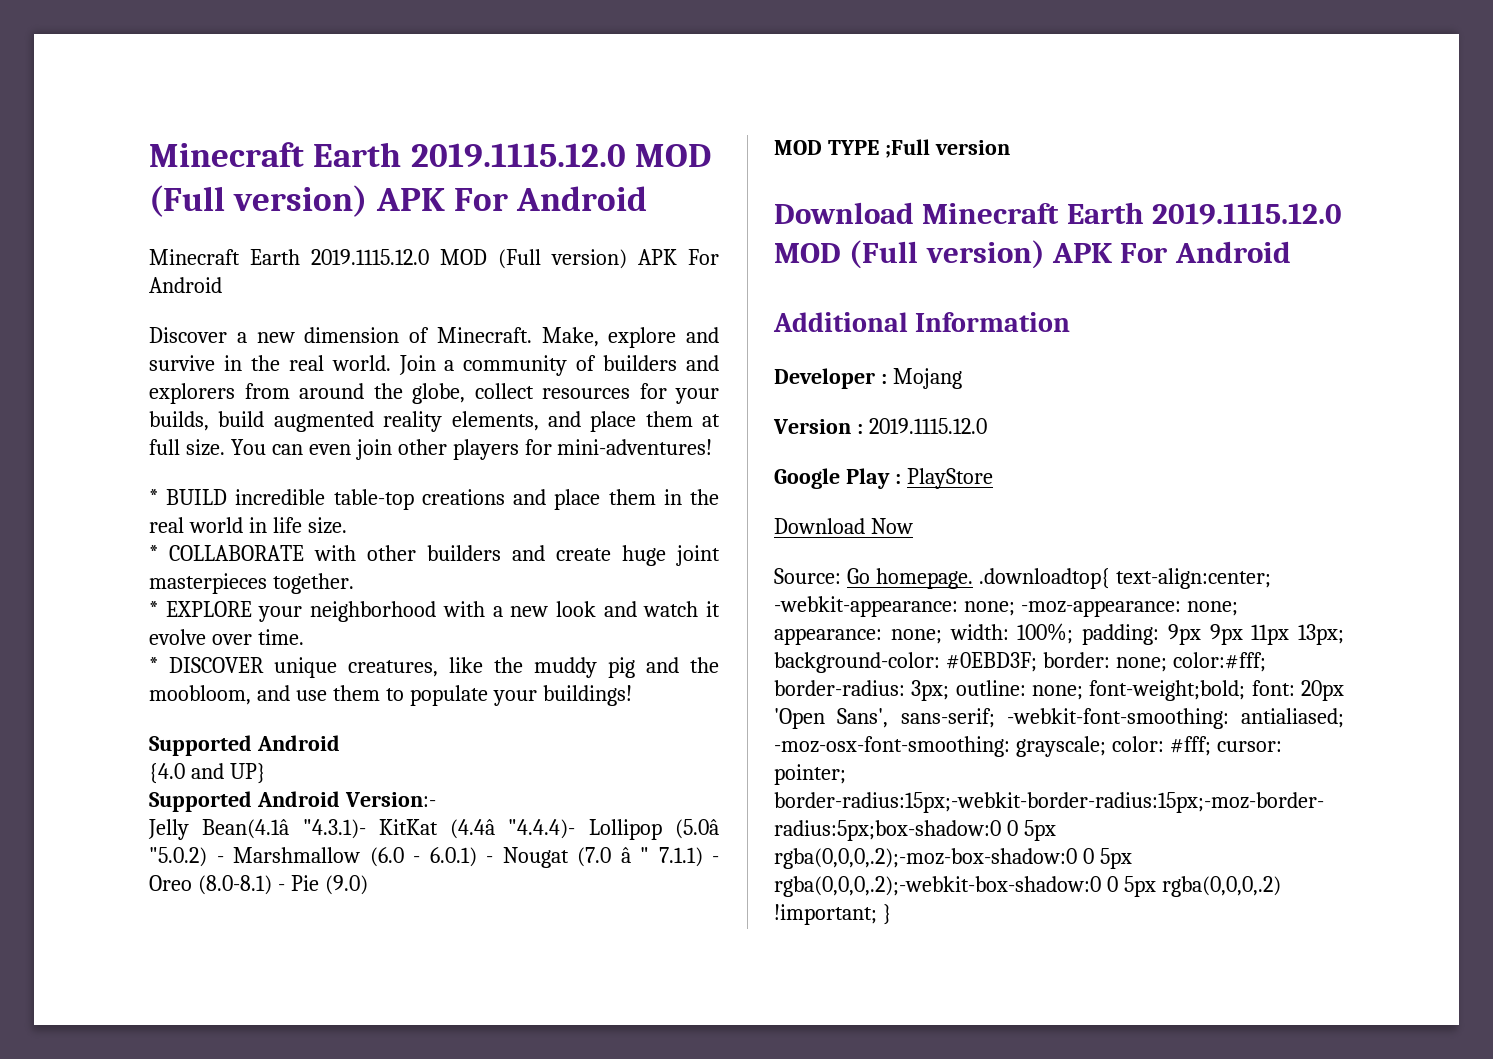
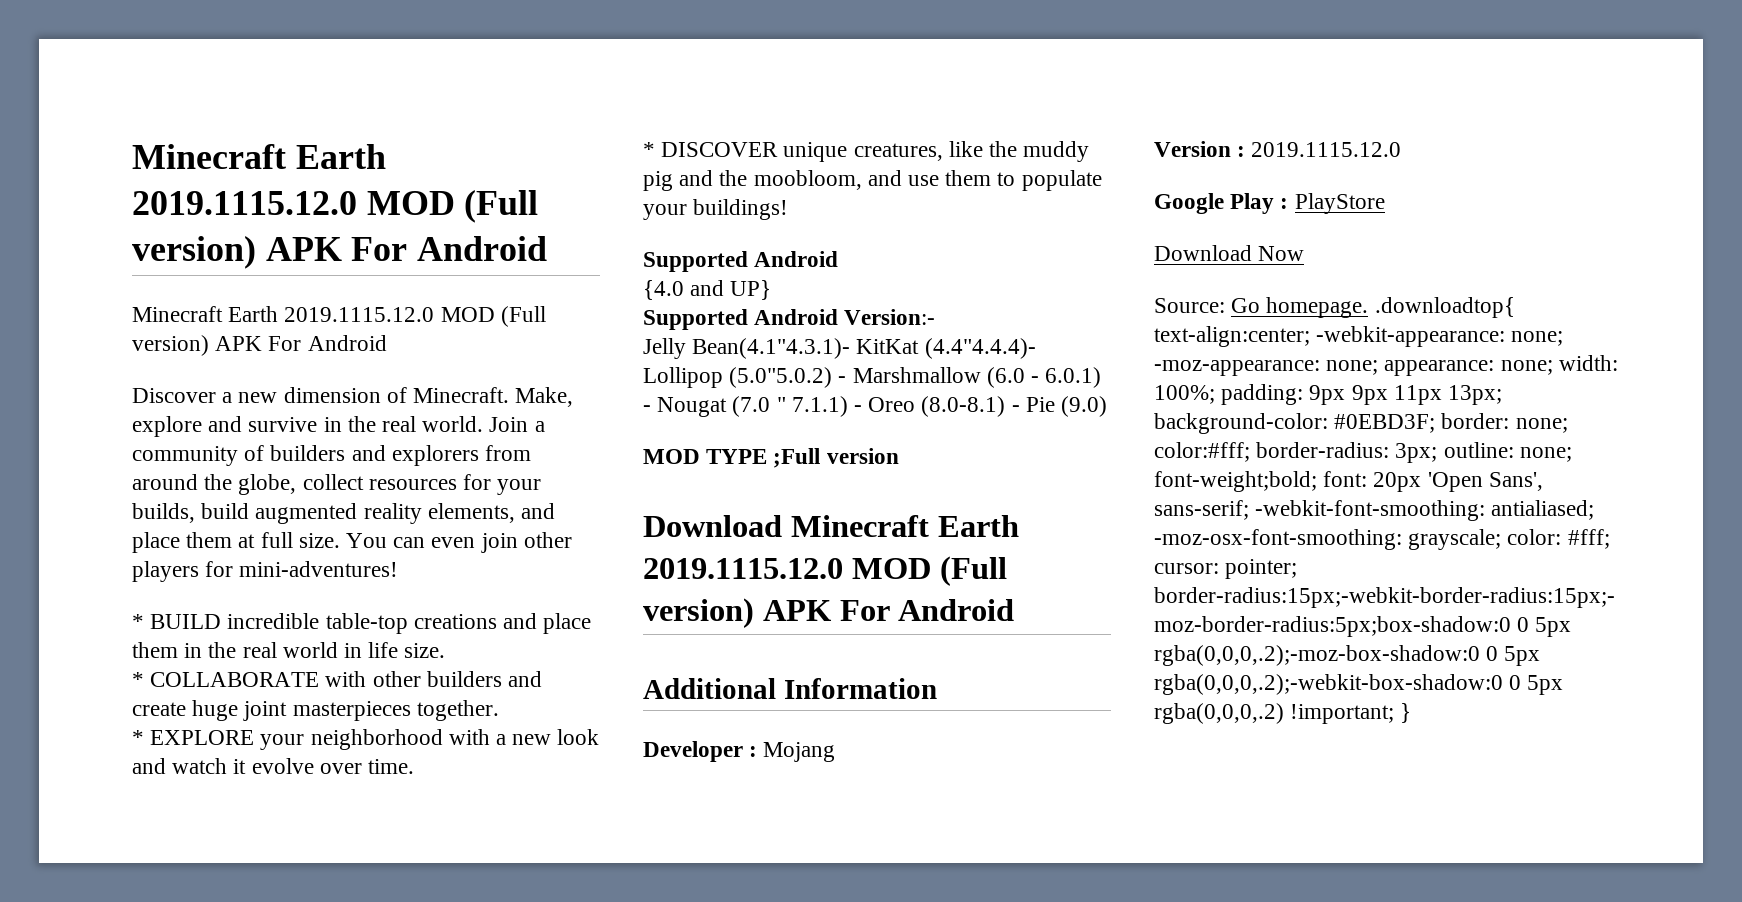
- Jelly Bean(4.1â "4.3.1)- KitKat (4.4â "4.4.4)- Lollipop (5.0â "5.0.2) - Marshmallow (6.0 - 6.0.1) - Nougat (7.0 â " 7.1.1) - Oreo (8.0-8.1) - Pie (9.0)
+ Jelly Bean(4.1"4.3.1)- KitKat (4.4"4.4.4)- Lollipop (5.0"5.0.2) - Marshmallow (6.0 - 6.0.1) - Nougat (7.0 " 7.1.1) - Oreo (8.0-8.1) - Pie (9.0)

